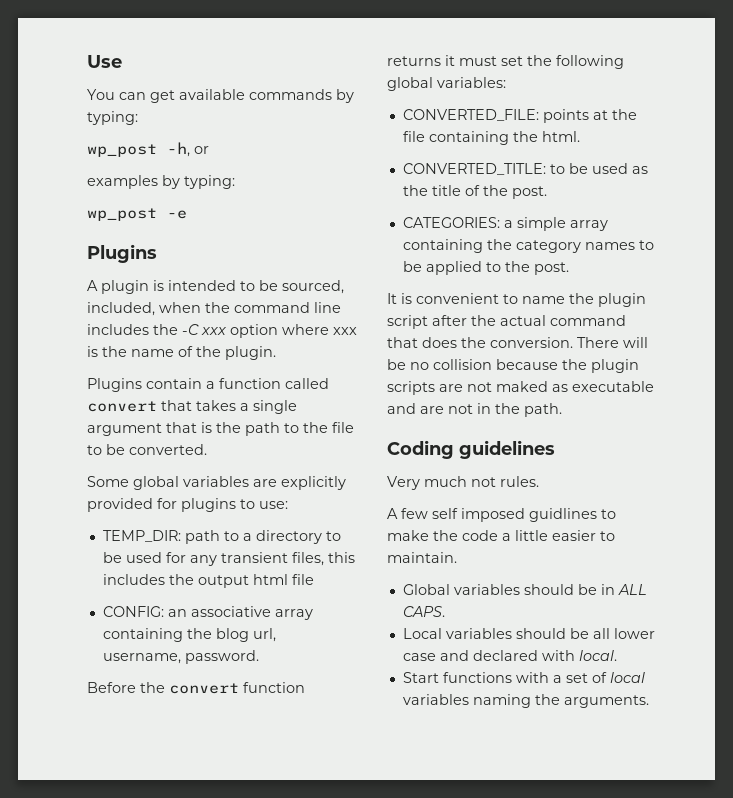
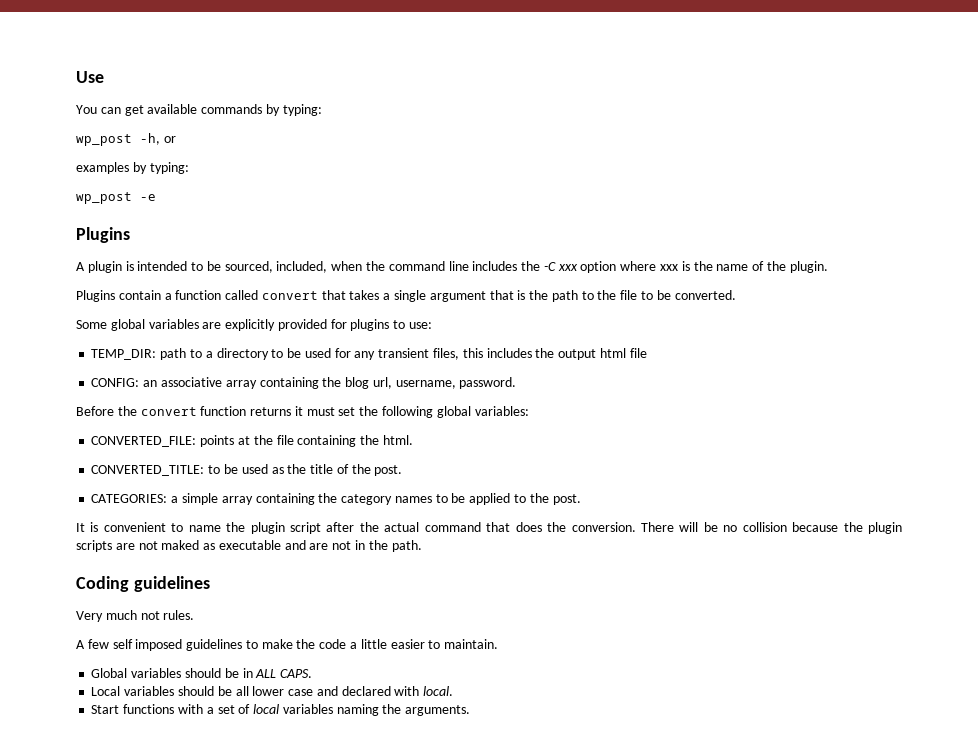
- A few self imposed guidlines to make the code a little easier to maintain.
+ A few self imposed guidelines to make the code a little easier to maintain.

